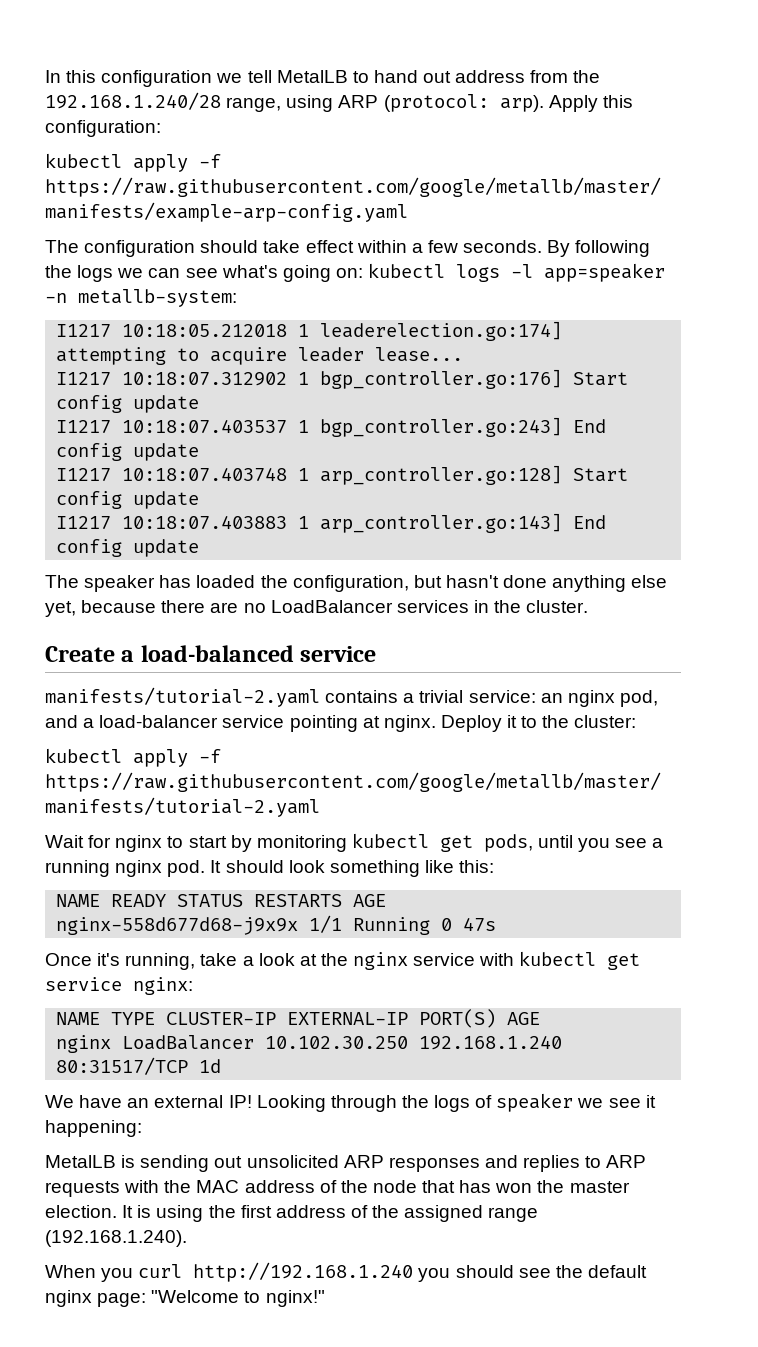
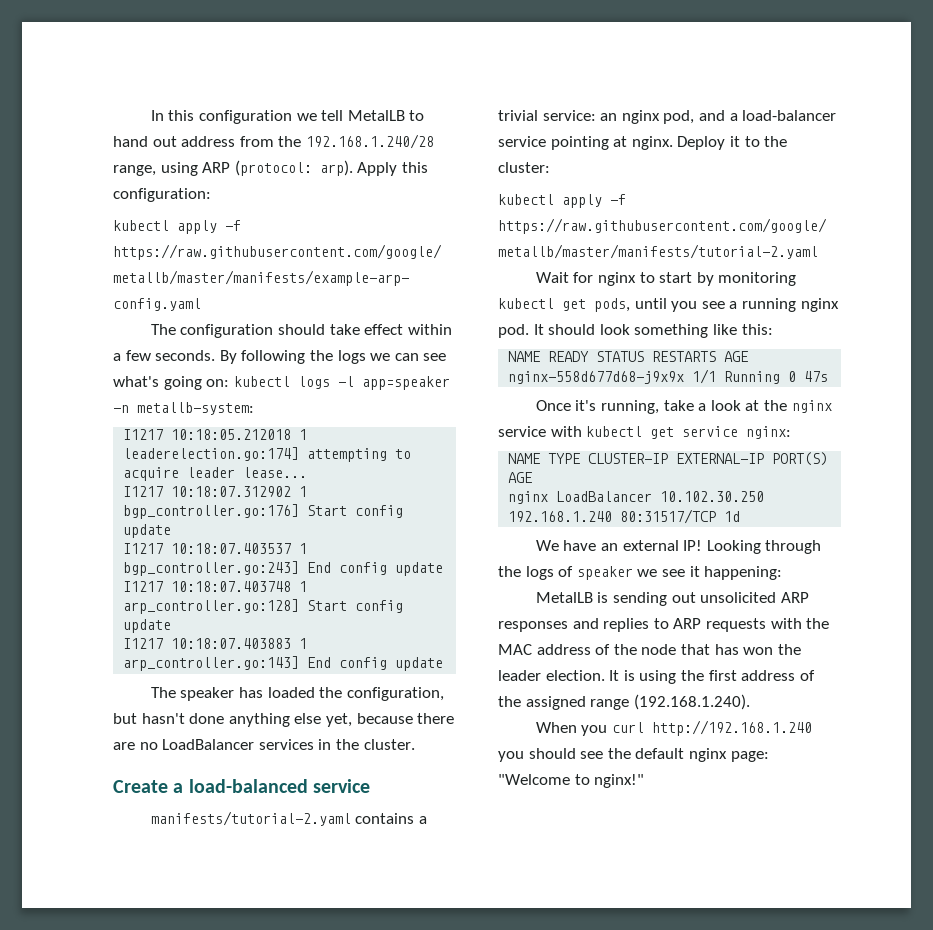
- MetalLB is sending out unsolicited ARP responses and replies to ARP requests with the MAC address of the node that has won the master election.
+ MetalLB is sending out unsolicited ARP responses and replies to ARP requests with the MAC address of the node that has won the leader election.

